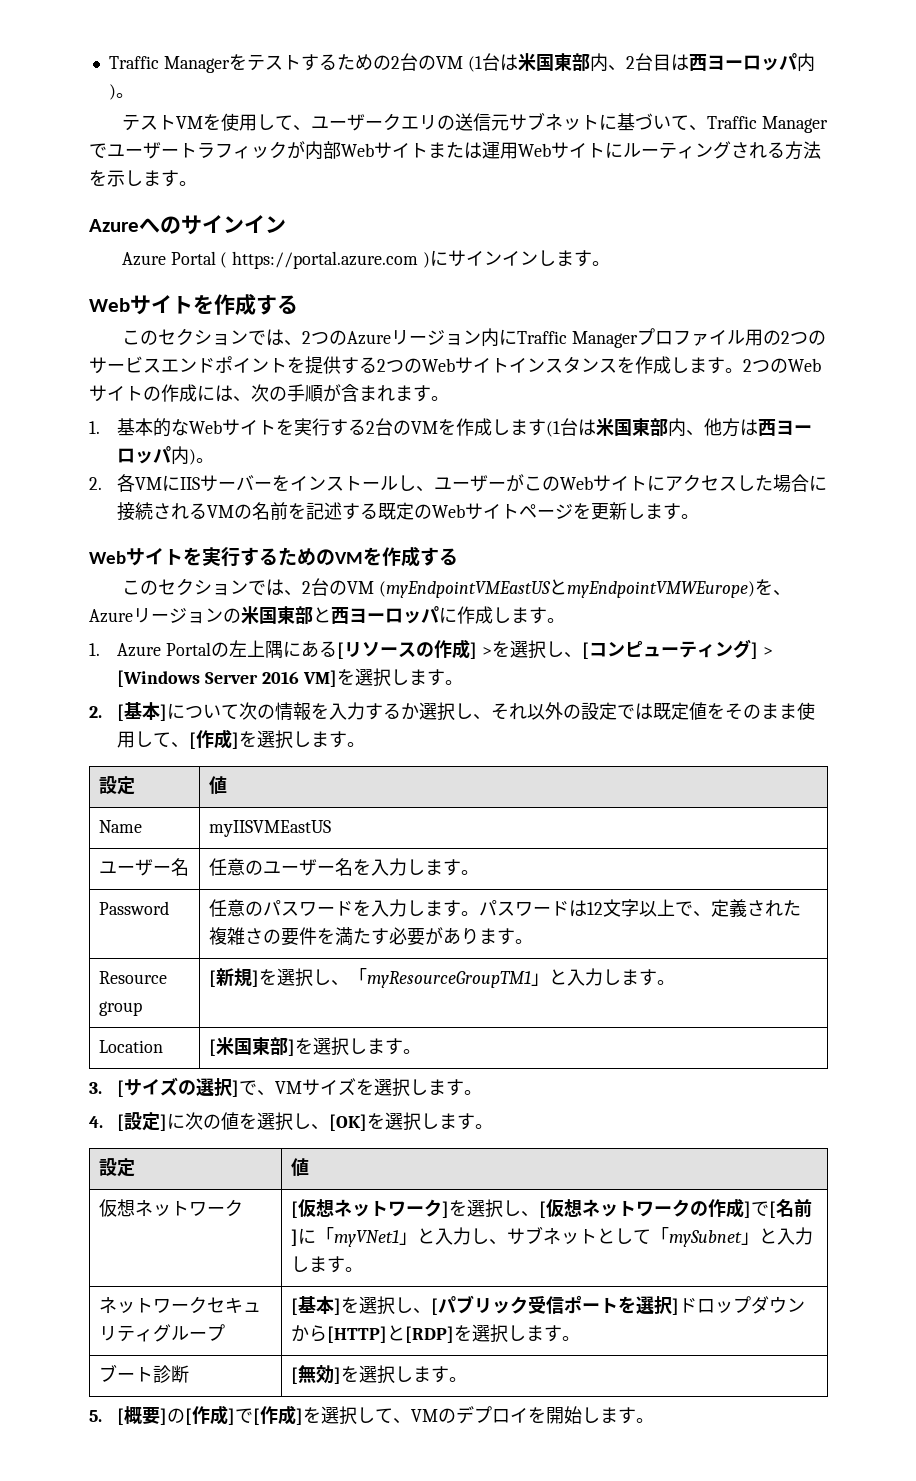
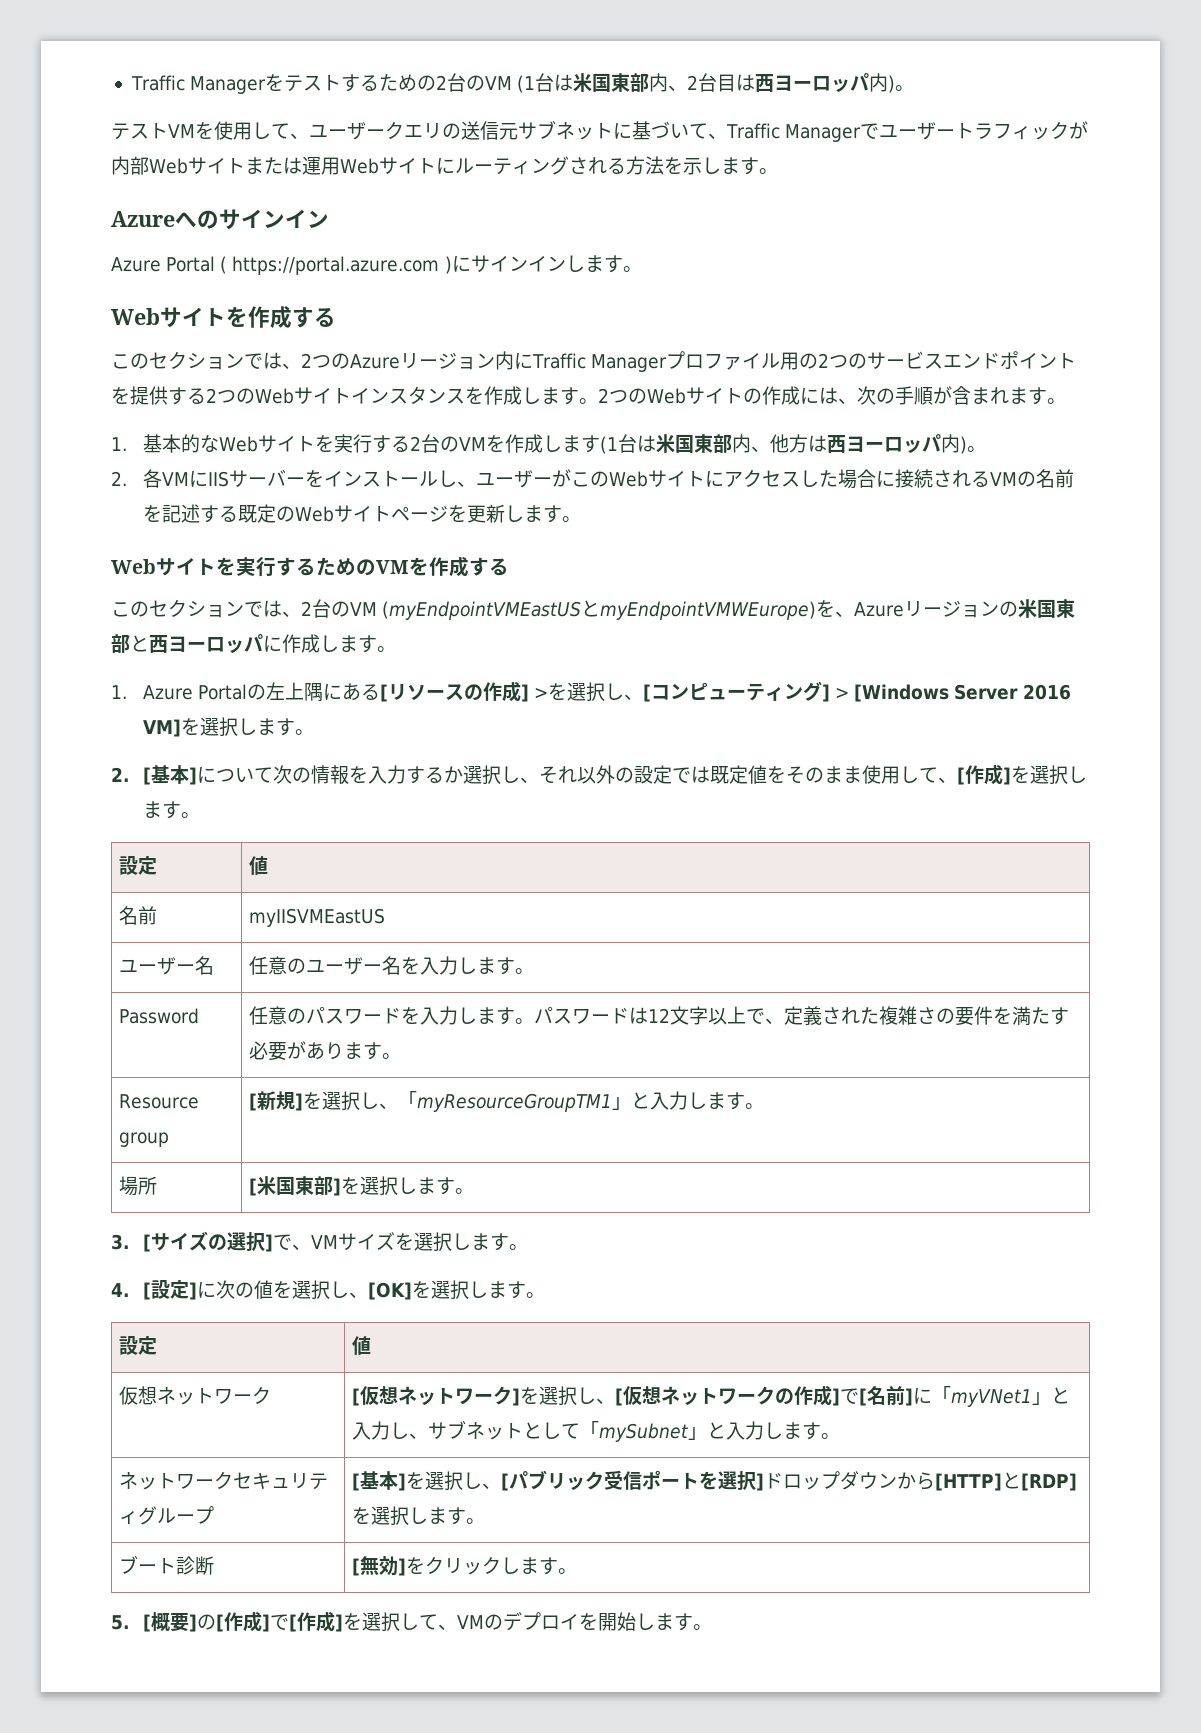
- Name | myIISVMEastUS
+ 名前 | myIISVMEastUS
- Location | [米国東部]を選択します。
+ 場所 | [米国東部]を選択します。
- ブート診断 | [無効]を選択します。
+ ブート診断 | [無効]をクリックします。

